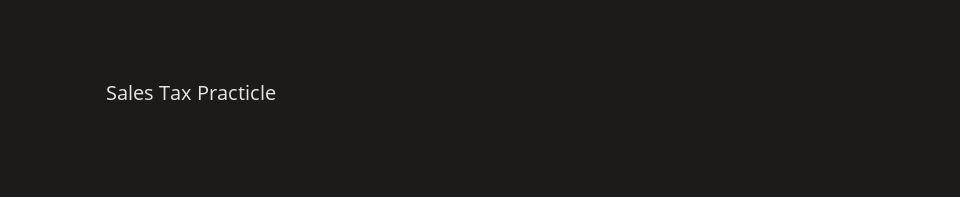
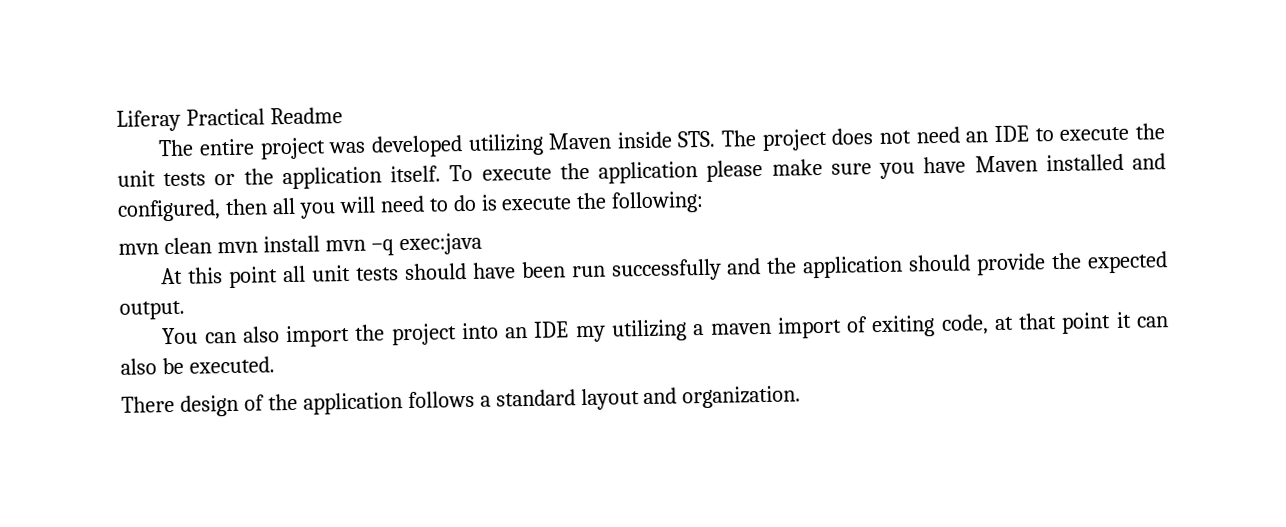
- Sales Tax Practicle
+ Liferay Practical Readme
+ The entire project was developed utilizing Maven inside STS. The project does not need an IDE to execute the unit tests or the application itself. To execute the application please make sure you have Maven installed and configured, then all you will need to do is execute the following:
+ mvn clean mvn install mvn –q exec:java
+ At this point all unit tests should have been run successfully and the application should provide the expected output.
+ You can also import the project into an IDE my utilizing a maven import of exiting code, at that point it can also be executed.
+ There design of the application follows a standard layout and organization.

